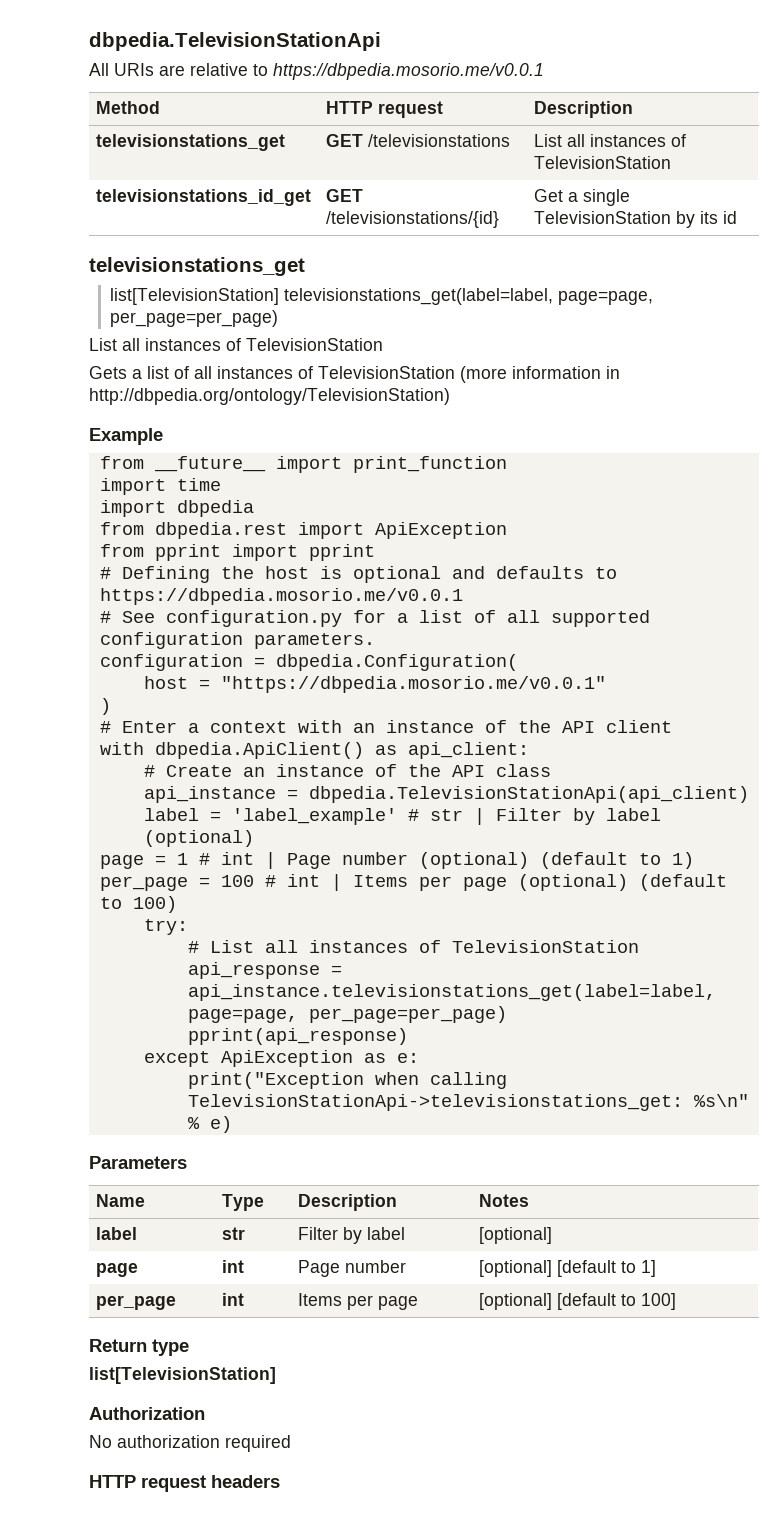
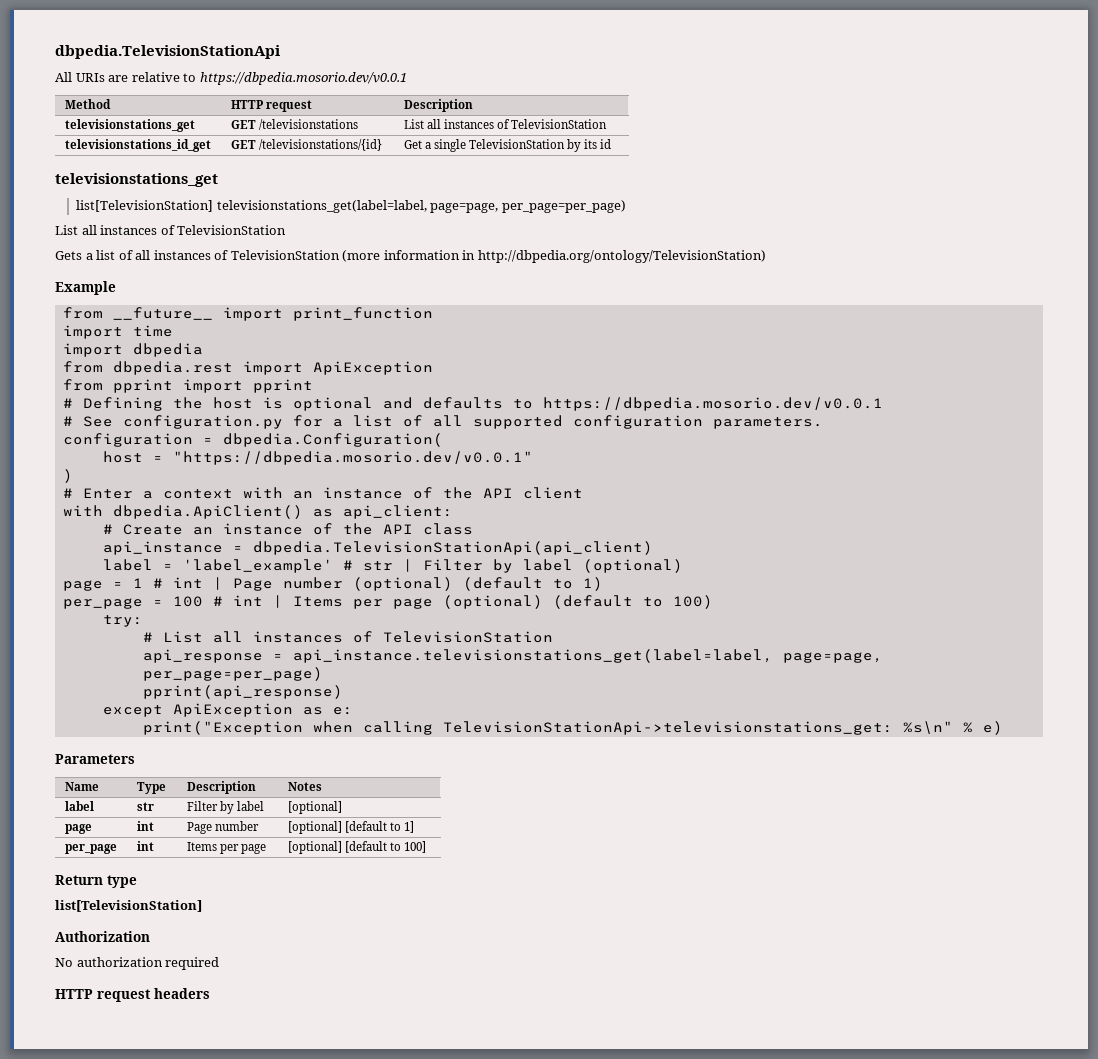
- All URIs are relative to https://dbpedia.mosorio.me/v0.0.1
+ All URIs are relative to https://dbpedia.mosorio.dev/v0.0.1
- # Defining the host is optional and defaults to https://dbpedia.mosorio.me/v0.0.1
+ # Defining the host is optional and defaults to https://dbpedia.mosorio.dev/v0.0.1
- host = "https://dbpedia.mosorio.me/v0.0.1"
+ host = "https://dbpedia.mosorio.dev/v0.0.1"

